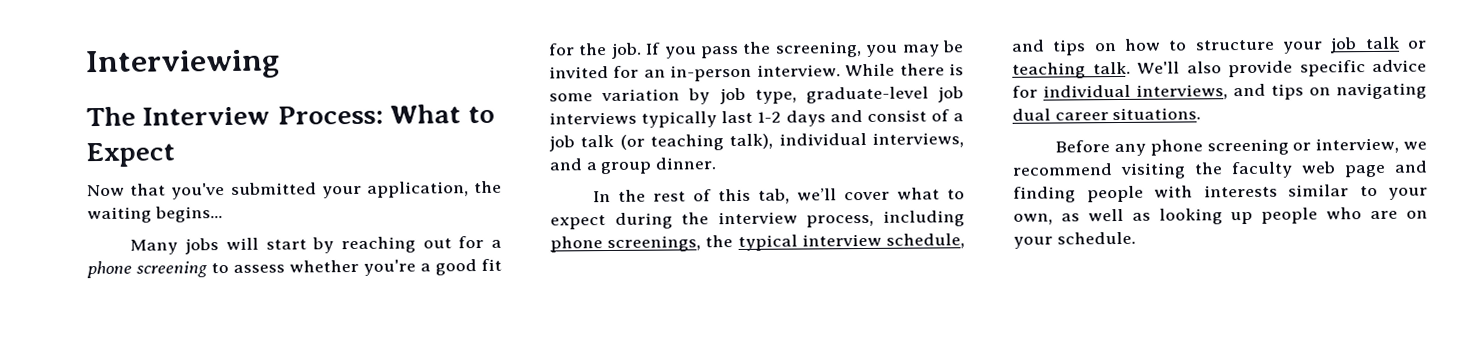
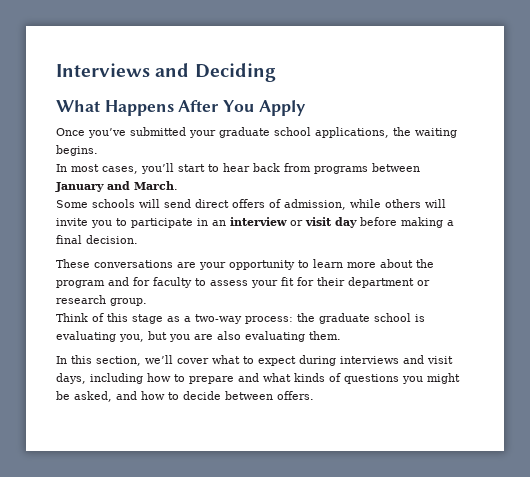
- Interviewing
- The Interview Process: What to Expect
- Now that you've submitted your application, the waiting begins...
- Many jobs will start by reaching out for a phone screening to assess whether you're a good fit for the job. If you pass the screening, you may be invited for an in-person interview. While there is some variation by job type, graduate-level job interviews typically last 1-2 days and consist of a job talk (or teaching talk), individual interviews, and a group dinner.
- In the rest of this tab, we’ll cover what to expect during the interview process, including phone screenings, the typical interview schedule, and tips on how to structure your job talk or teaching talk. We'll also provide specific advice for individual interviews, and tips on navigating dual career situations.
- Before any phone screening or interview, we recommend visiting the faculty web page and finding people with interests similar to your own, as well as looking up people who are on your schedule.
+ Interviews and Deciding
+ What Happens After You Apply
+ Once you’ve submitted your graduate school applications, the waiting begins.
+ In most cases, you’ll start to hear back from programs between January and March.
+ Some schools will send direct offers of admission, while others will invite you to participate in an interview or visit day before making a final decision.
+ These conversations are your opportunity to learn more about the program and for faculty to assess your fit for their department or research group.
+ Think of this stage as a two-way process: the graduate school is evaluating you, but you are also evaluating them.
+ In this section, we’ll cover what to expect during interviews and visit days, including how to prepare and what kinds of questions you might be asked, and how to decide between offers.

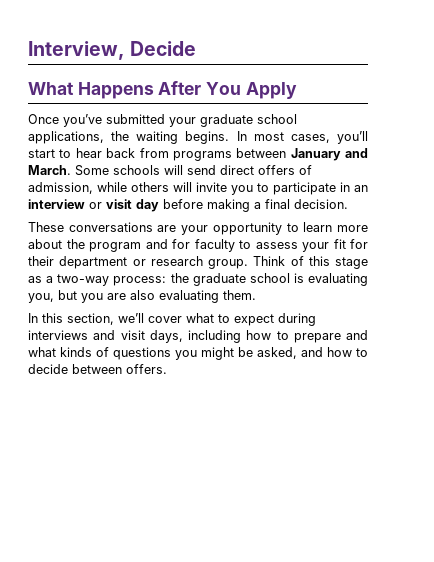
- Interviews and Deciding
+ Interview, Decide
- Once you’ve submitted your graduate school applications, the waiting begins.
- In most cases, you’ll start to hear back from programs between January and March.
- Some schools will send direct offers of admission, while others will invite you to participate in an interview or visit day before making a final decision.
+ Once you’ve submitted your graduate school applications, the waiting begins. In most cases, you’ll start to hear back from programs between January and March. Some schools will send direct offers of admission, while others will invite you to participate in an interview or visit day before making a final decision.
- These conversations are your opportunity to learn more about the program and for faculty to assess your fit for their department or research group.
- Think of this stage as a two-way process: the graduate school is evaluating you, but you are also evaluating them.
+ These conversations are your opportunity to learn more about the program and for faculty to assess your fit for their department or research group. Think of this stage as a two-way process: the graduate school is evaluating you, but you are also evaluating them.

